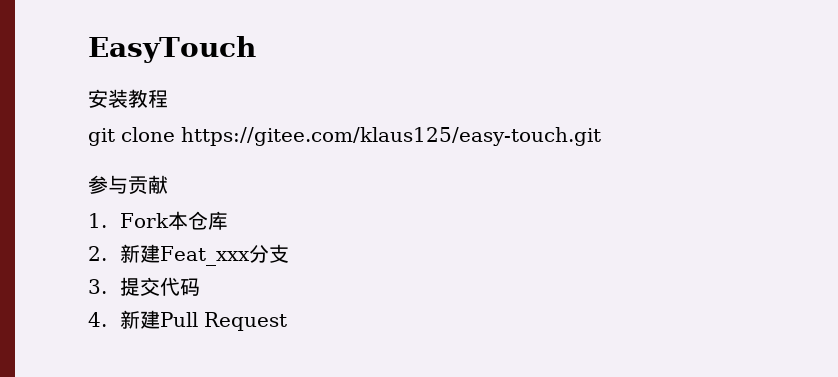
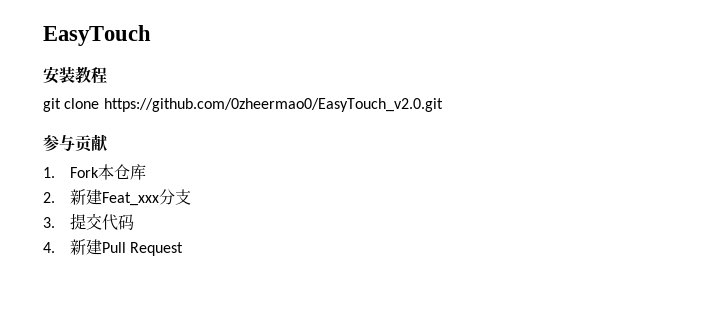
- git clone https://gitee.com/klaus125/easy-touch.git
+ git clone https://github.com/0zheermao0/EasyTouch_v2.0.git

